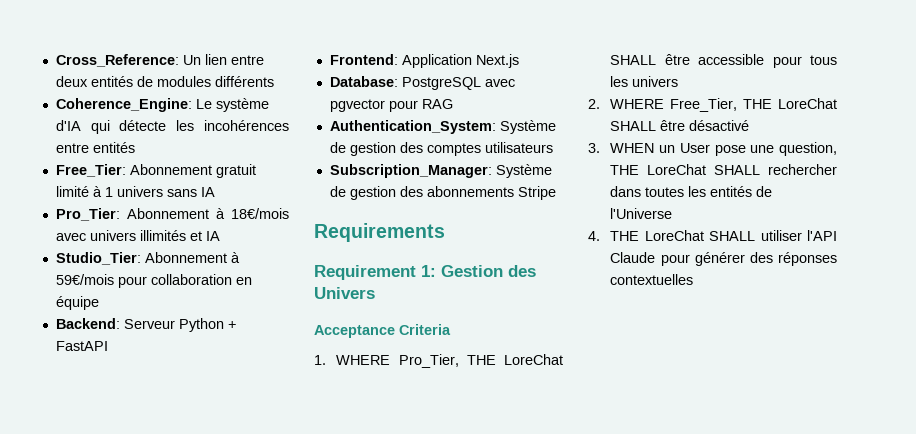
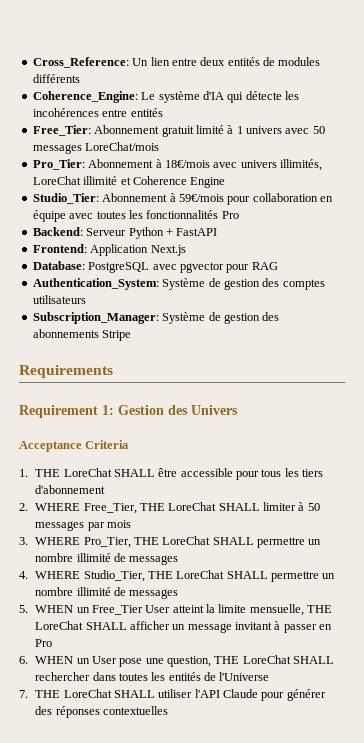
- Free_Tier: Abonnement gratuit limité à 1 univers sans IA
+ Free_Tier: Abonnement gratuit limité à 1 univers avec 50 messages LoreChat/mois
- Pro_Tier: Abonnement à 18€/mois avec univers illimités et IA
+ Pro_Tier: Abonnement à 18€/mois avec univers illimités, LoreChat illimité et Coherence Engine
- Studio_Tier: Abonnement à 59€/mois pour collaboration en équipe
+ Studio_Tier: Abonnement à 59€/mois pour collaboration en équipe avec toutes les fonctionnalités Pro
- 1. WHERE Pro_Tier, THE LoreChat SHALL être accessible pour tous les univers
+ 1. THE LoreChat SHALL être accessible pour tous les tiers d'abonnement
- 2. WHERE Free_Tier, THE LoreChat SHALL être désactivé
- 3. WHEN un User pose une question, THE LoreChat SHALL rechercher dans toutes les entités de l'Universe
+ 2. WHERE Free_Tier, THE LoreChat SHALL limiter à 50 messages par mois
+ 3. WHERE Pro_Tier, THE LoreChat SHALL permettre un nombre illimité de messages
+ 4. WHERE Studio_Tier, THE LoreChat SHALL permettre un nombre illimité de messages
+ 5. WHEN un Free_Tier User atteint la limite mensuelle, THE LoreChat SHALL afficher un message invitant à passer en Pro
+ 6. WHEN un User pose une question, THE LoreChat SHALL rechercher dans toutes les entités de l'Universe
- 4. THE LoreChat SHALL utiliser l'API Claude pour générer des réponses contextuelles
+ 7. THE LoreChat SHALL utiliser l'API Claude pour générer des réponses contextuelles

